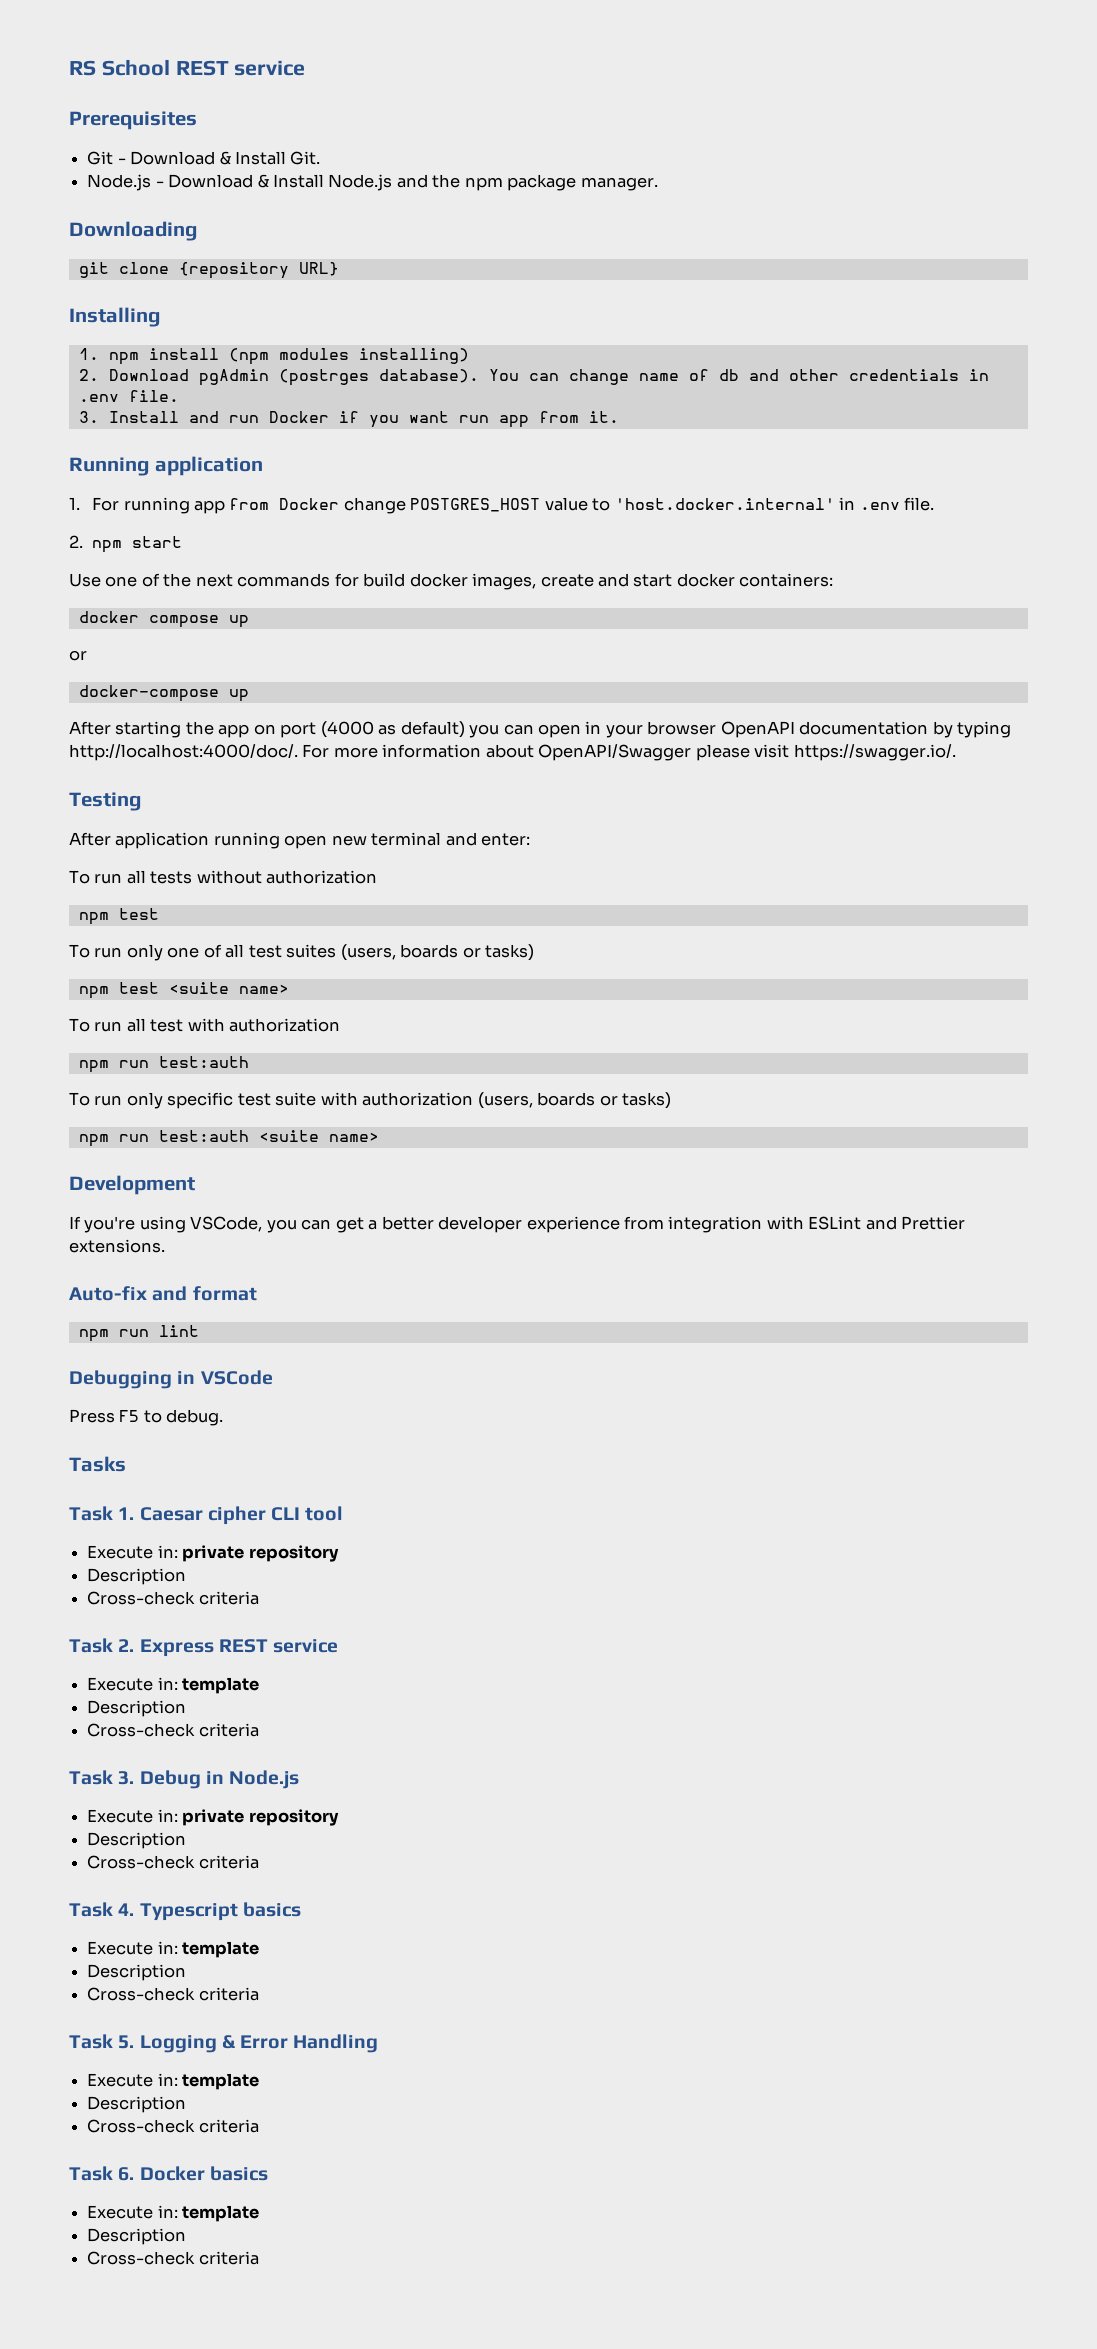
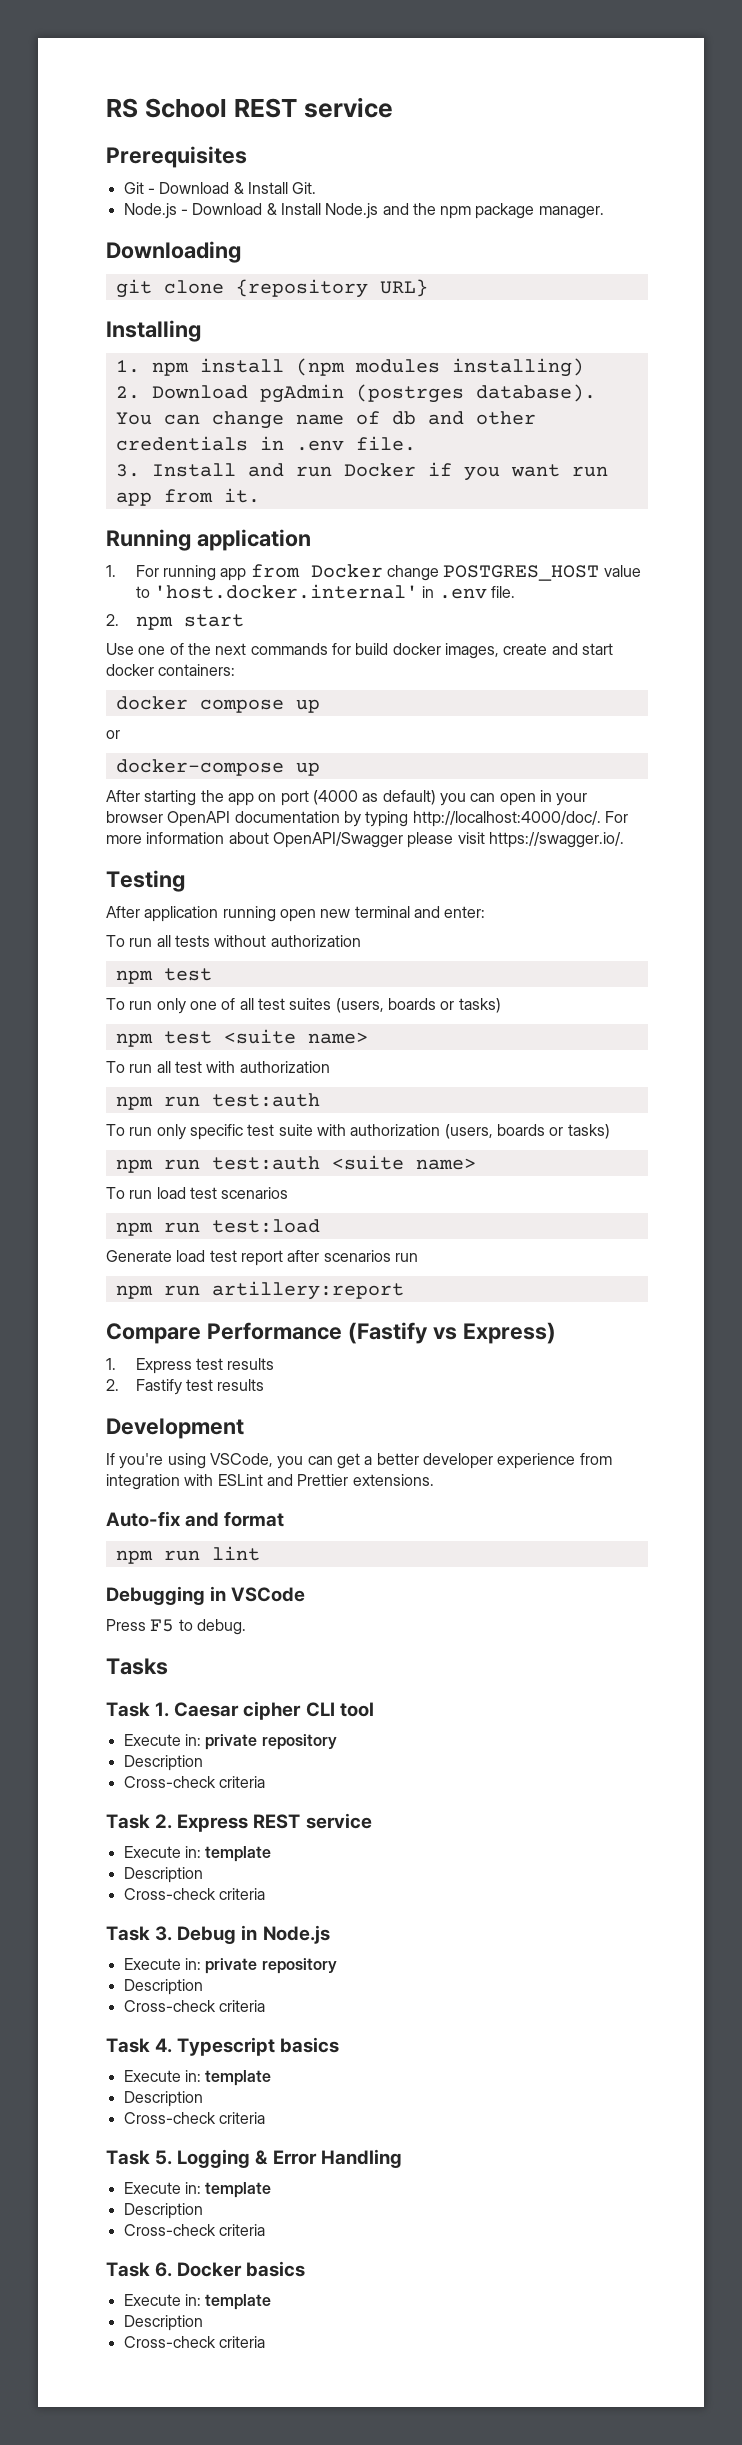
+ To run load test scenarios
+ npm run test:load
+ Generate load test report after scenarios run
+ npm run artillery:report
+ Compare Performance (Fastify vs Express)
+ 1. Express test results
+ 2. Fastify test results

